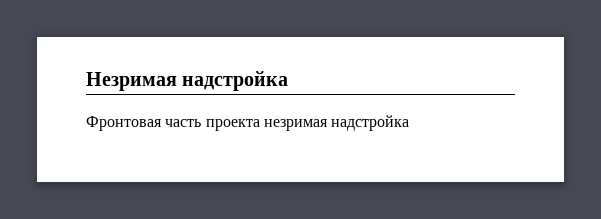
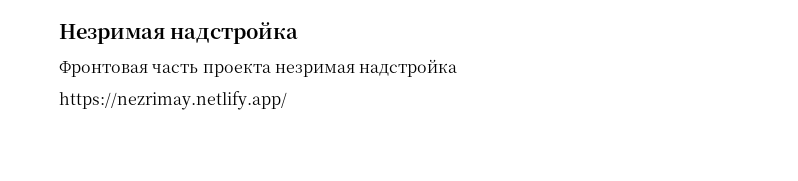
+ https://nezrimay.netlify.app/

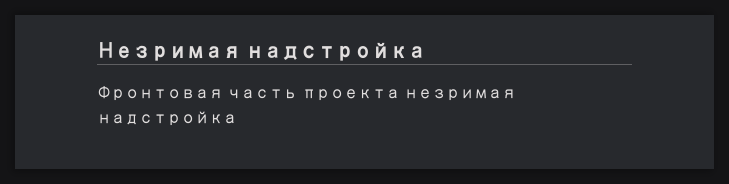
- https://nezrimay.netlify.app/

